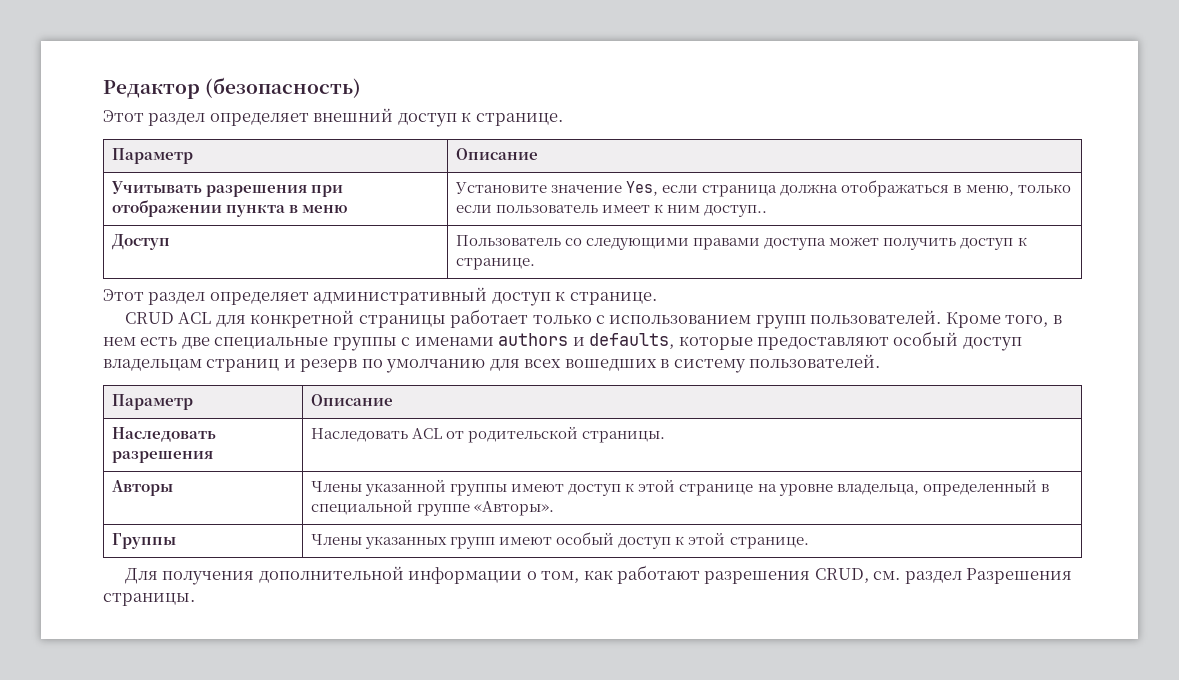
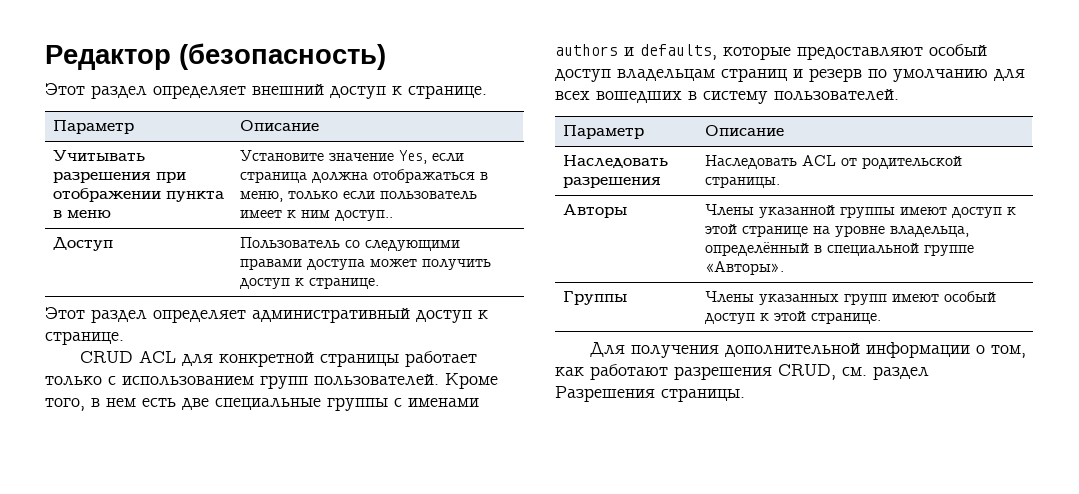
- Авторы | Члены указанной группы имеют доступ к этой странице на уровне владельца, определенный в специальной группе «Авторы».
+ Авторы | Члены указанной группы имеют доступ к этой странице на уровне владельца, определённый в специальной группе «Авторы».

